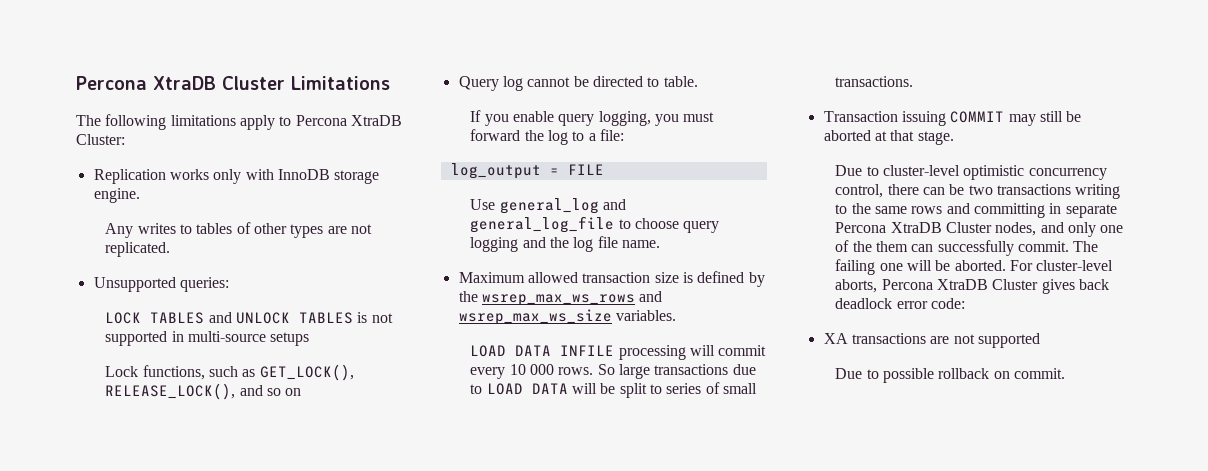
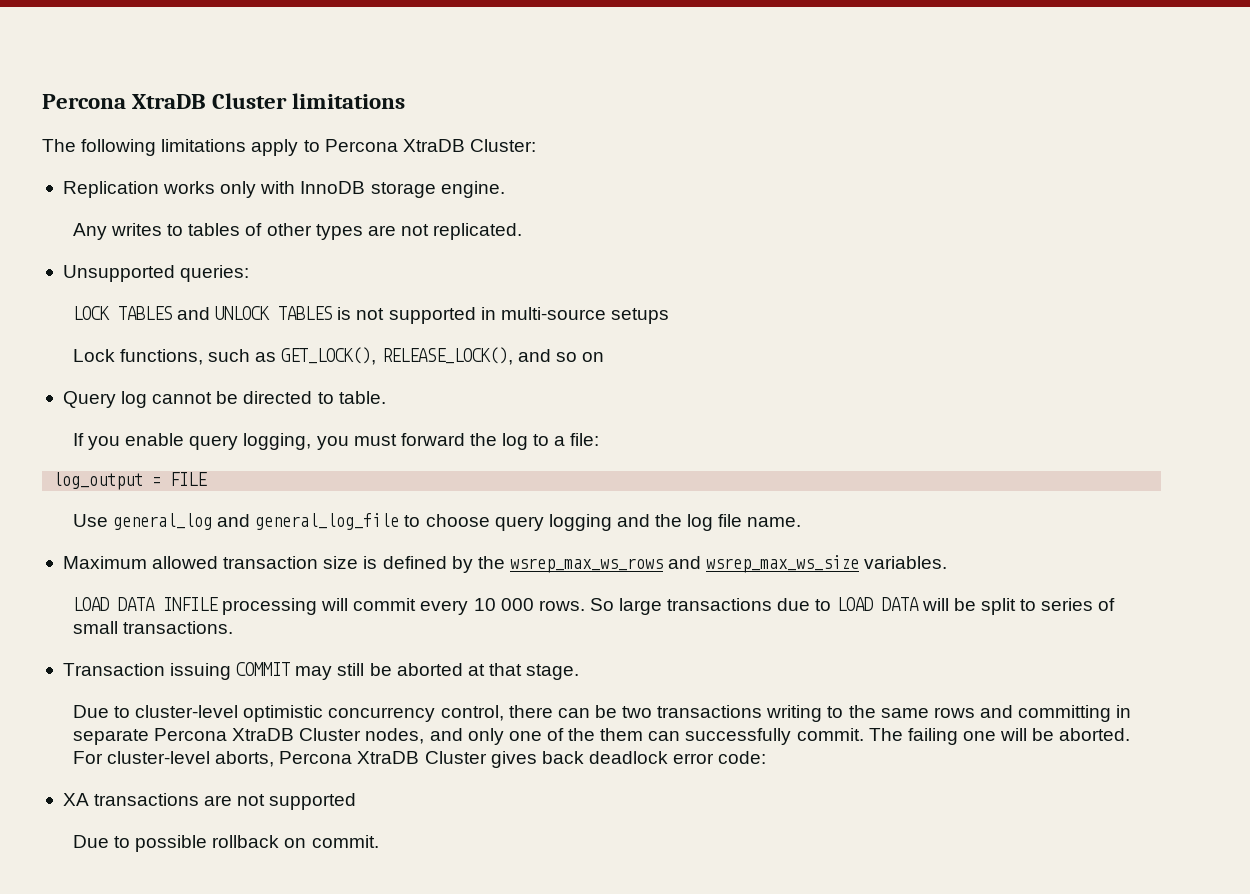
- Percona XtraDB Cluster Limitations
+ Percona XtraDB Cluster limitations

